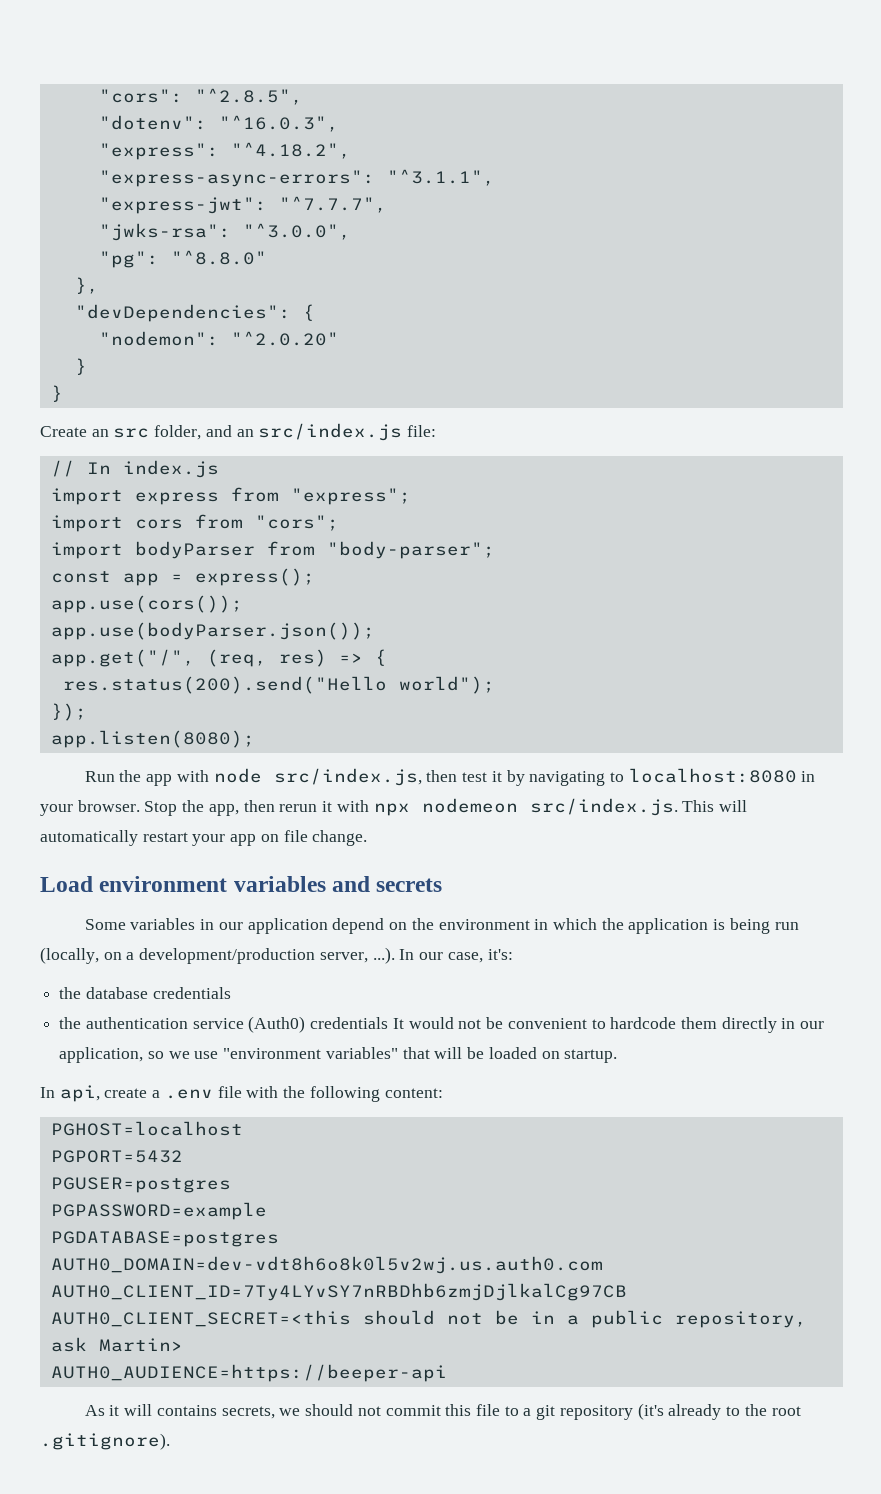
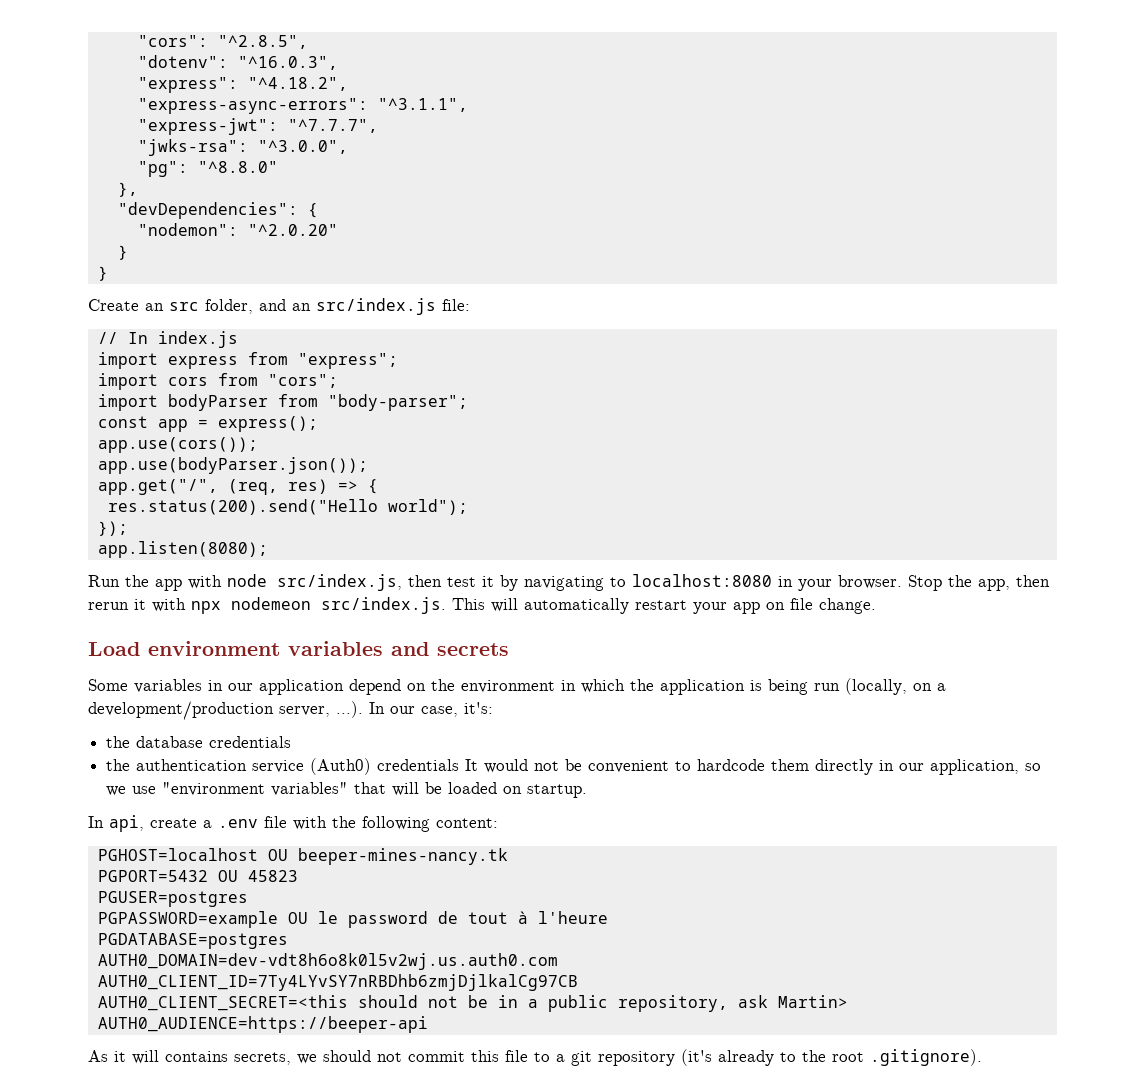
- PGHOST=localhost
+ PGHOST=localhost OU beeper-mines-nancy.tk
- PGPORT=5432
+ PGPORT=5432 OU 45823
- PGPASSWORD=example
+ PGPASSWORD=example OU le password de tout à l'heure

